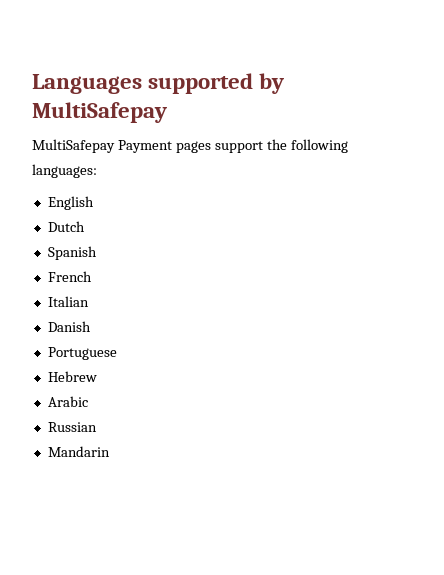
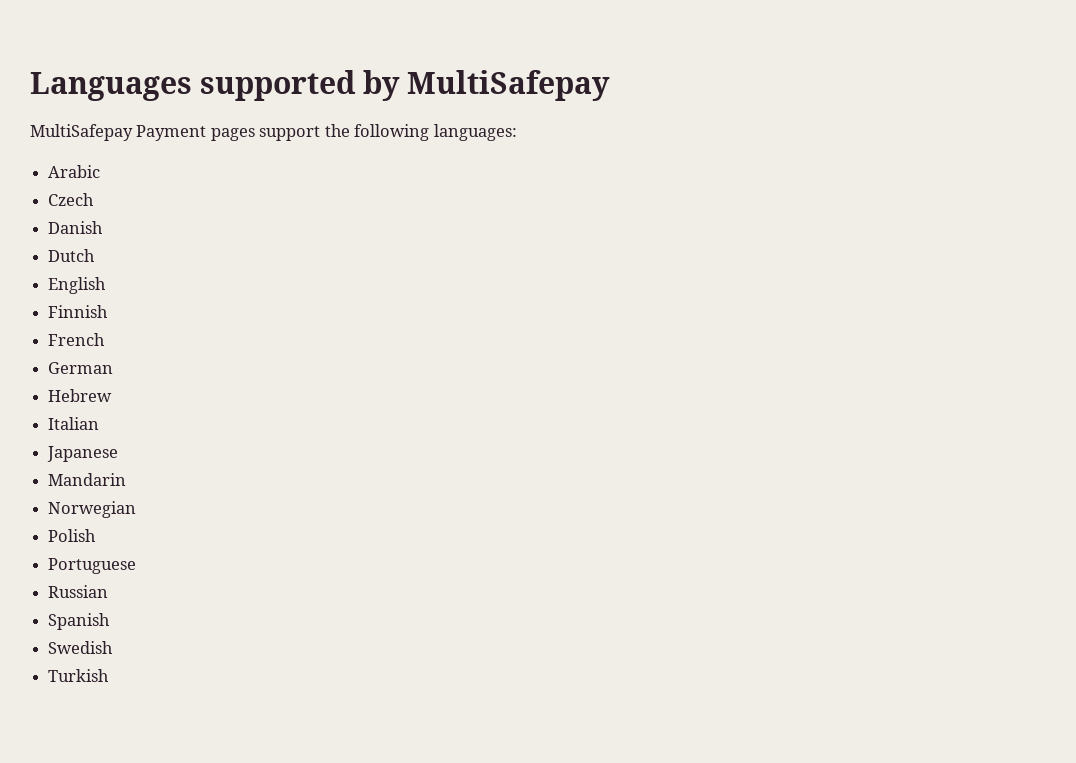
- English
+ Arabic
+ Czech
+ Danish
- Spanish
+ English
+ Finnish
+ German
+ Hebrew
- Danish
+ Japanese
+ Mandarin
+ Norwegian
+ Polish
- Hebrew
- Arabic
- Mandarin
+ Spanish
+ Swedish
+ Turkish

